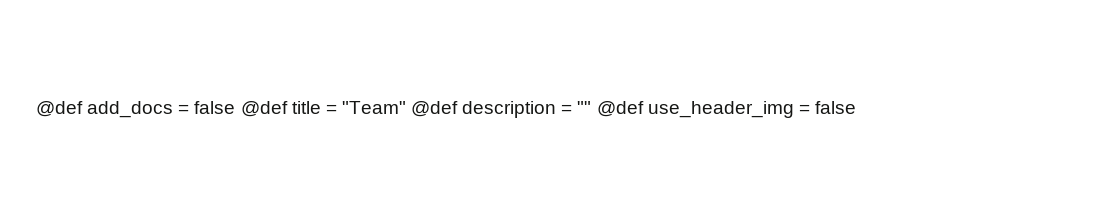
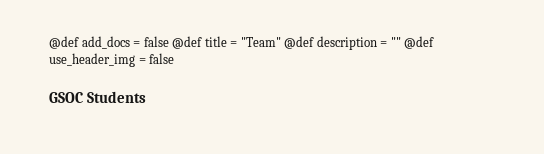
+ GSOC Students

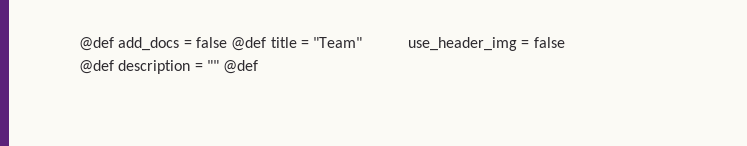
- GSOC Students

